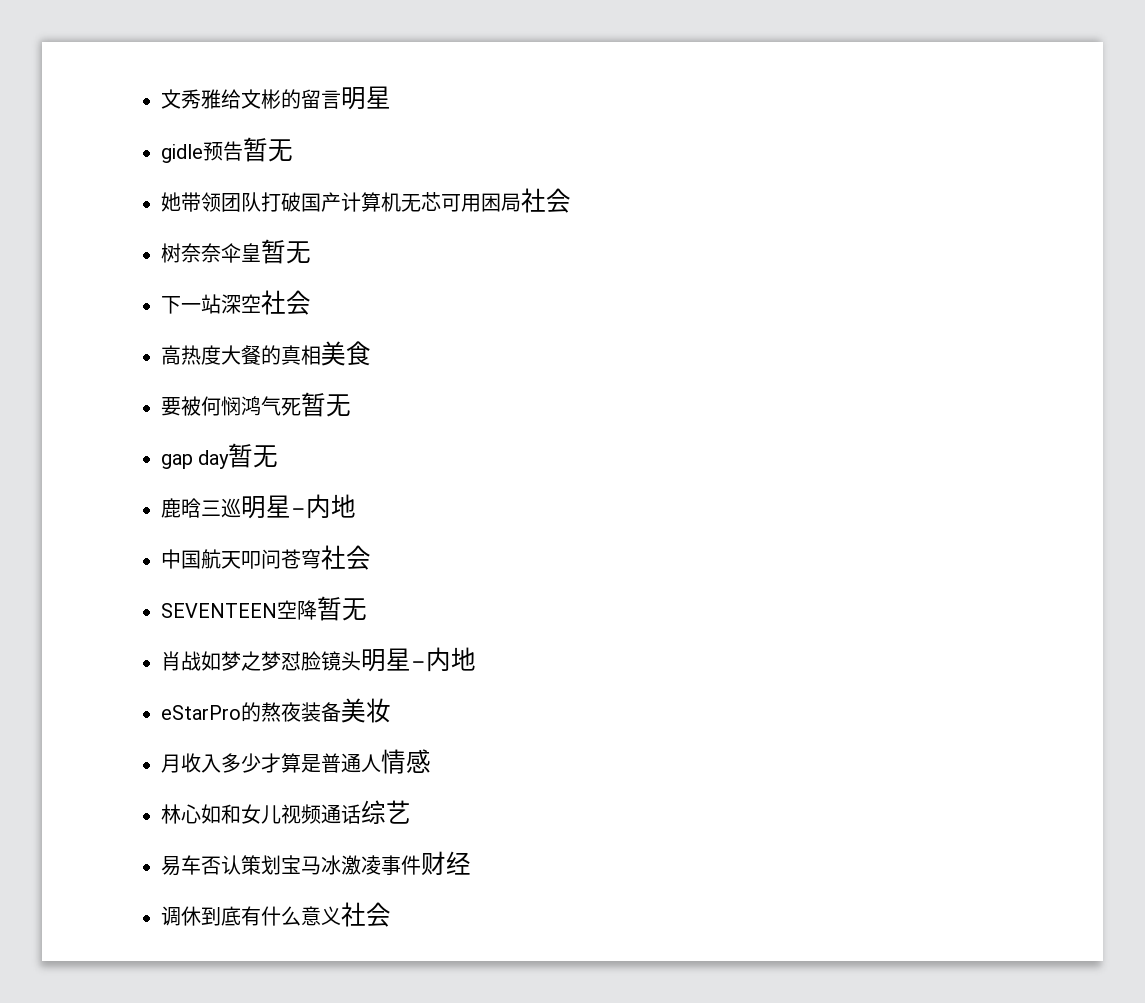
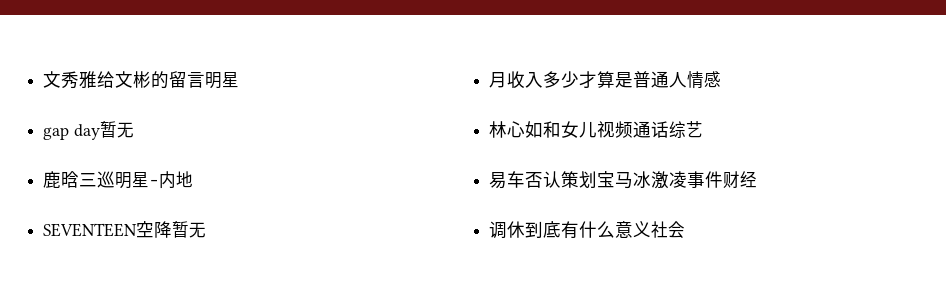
- gidle预告暂无
- 她带领团队打破国产计算机无芯可用困局社会
- 树奈奈伞皇暂无
- 下一站深空社会
- 高热度大餐的真相美食
- 要被何悯鸿气死暂无
- 中国航天叩问苍穹社会
  SEVENTEEN空降暂无
- 肖战如梦之梦怼脸镜头明星-内地
- eStarPro的熬夜装备美妆

